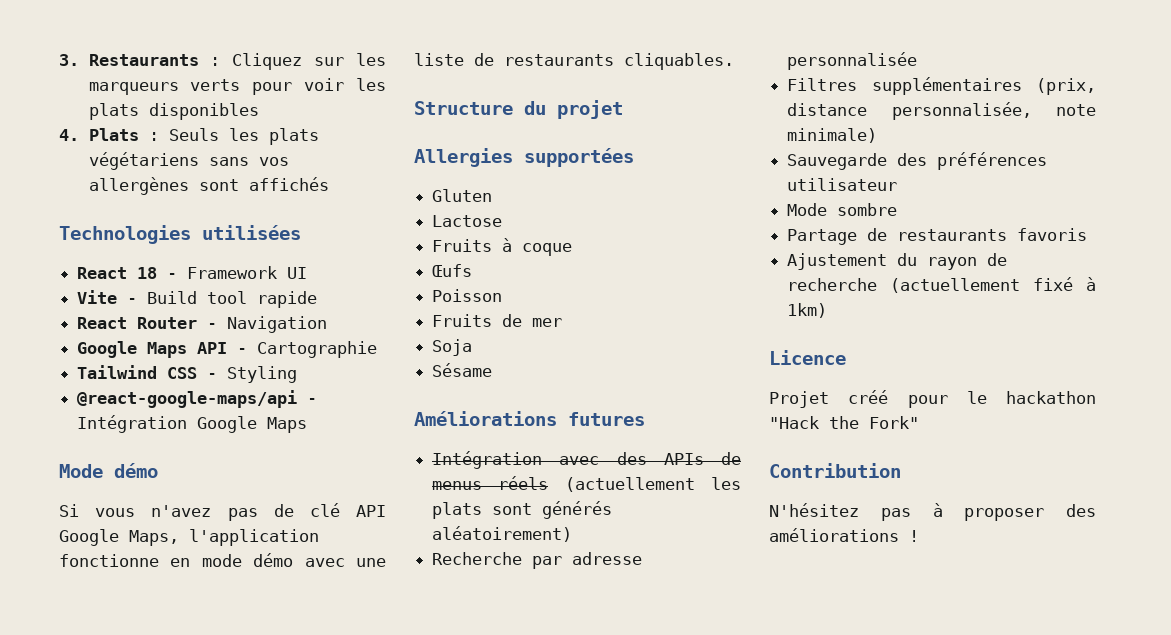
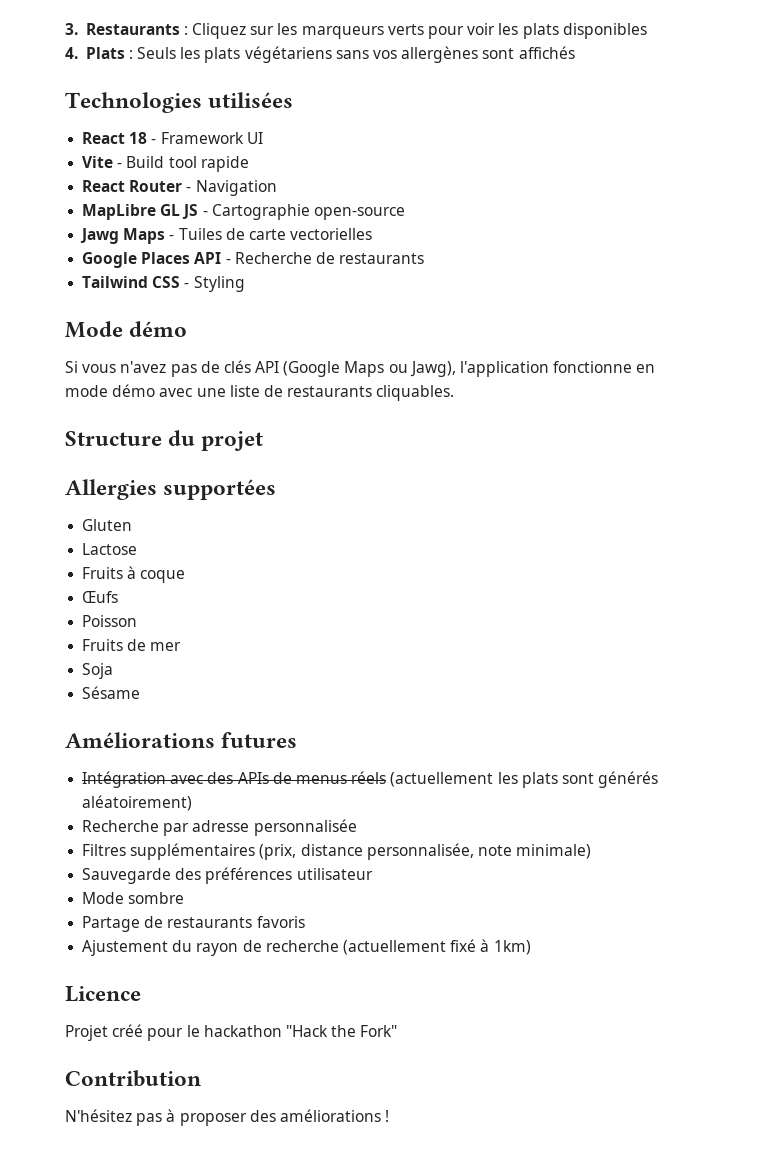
- Google Maps API - Cartographie
+ MapLibre GL JS - Cartographie open-source
+ Jawg Maps - Tuiles de carte vectorielles
+ Google Places API - Recherche de restaurants
- @react-google-maps/api - Intégration Google Maps
- Si vous n'avez pas de clé API Google Maps, l'application fonctionne en mode démo avec une liste de restaurants cliquables.
+ Si vous n'avez pas de clés API (Google Maps ou Jawg), l'application fonctionne en mode démo avec une liste de restaurants cliquables.

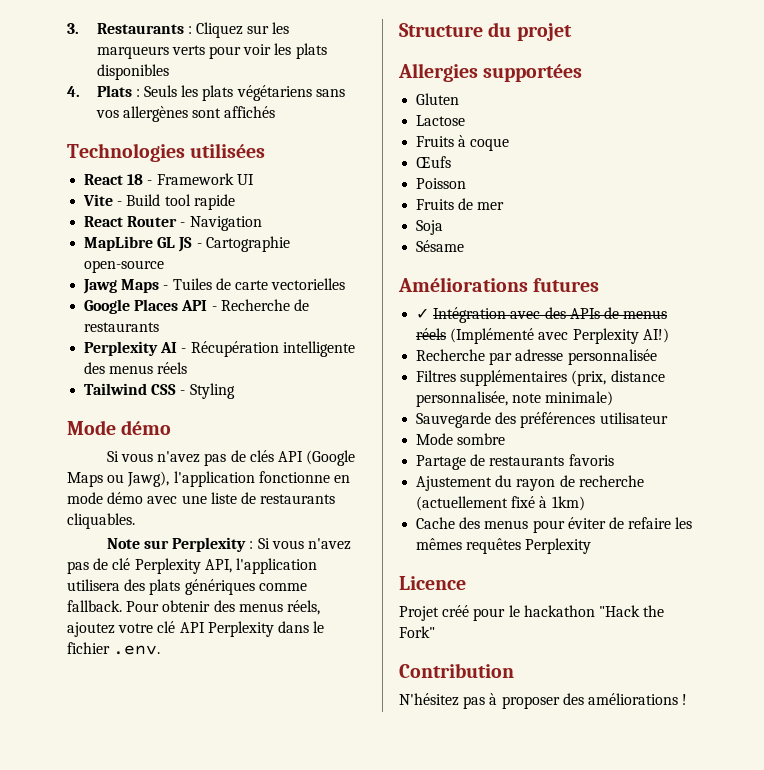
+ Perplexity AI - Récupération intelligente des menus réels
+ Note sur Perplexity : Si vous n'avez pas de clé Perplexity API, l'application utilisera des plats génériques comme fallback. Pour obtenir des menus réels, ajoutez votre clé API Perplexity dans le fichier .env.
- Intégration avec des APIs de menus réels (actuellement les plats sont générés aléatoirement)
+ ✓ Intégration avec des APIs de menus réels (Implémenté avec Perplexity AI!)
+ Cache des menus pour éviter de refaire les mêmes requêtes Perplexity

